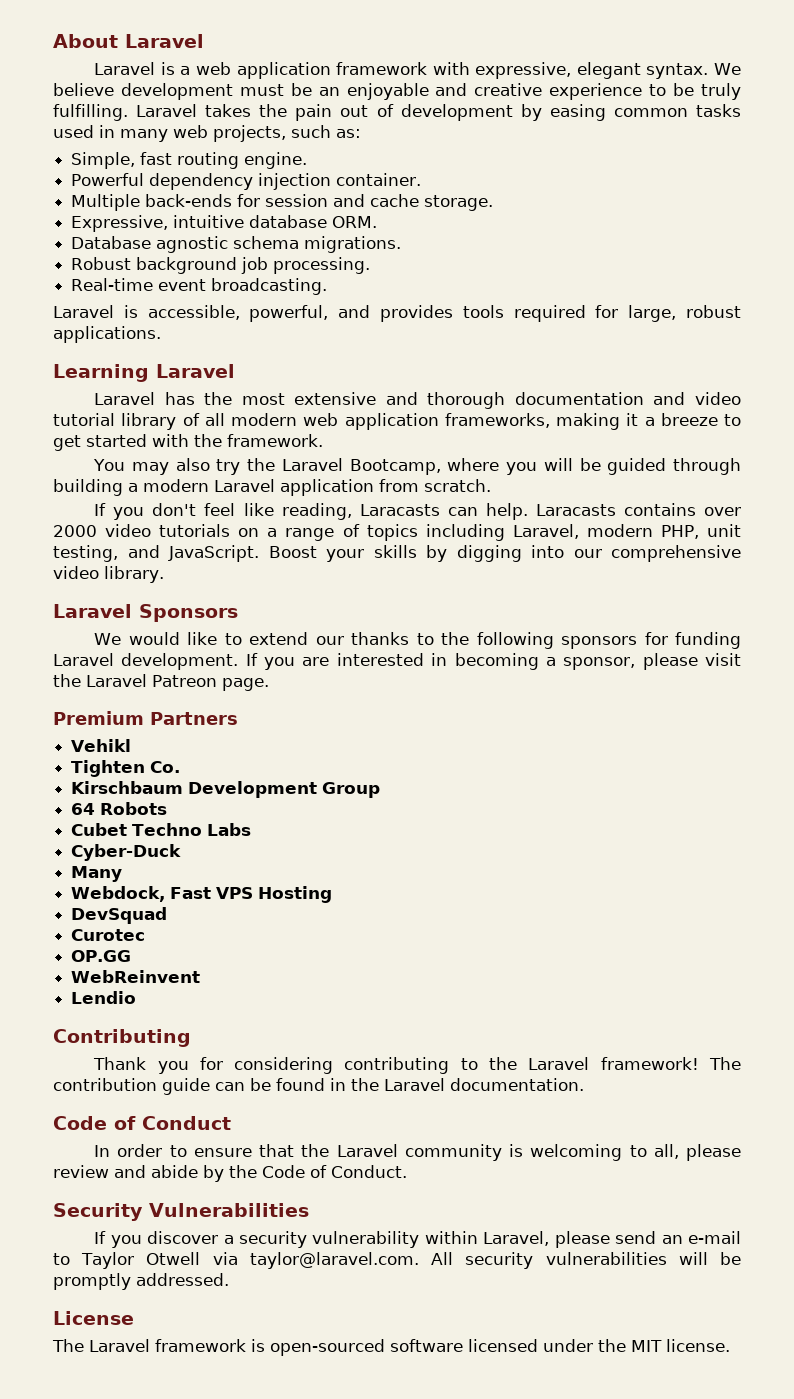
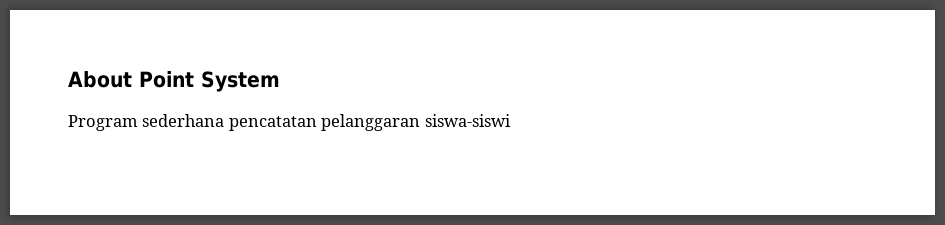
- About Laravel
- Laravel is a web application framework with expressive, elegant syntax. We believe development must be an enjoyable and creative experience to be truly fulfilling. Laravel takes the pain out of development by easing common tasks used in many web projects, such as:
- Simple, fast routing engine.
- Powerful dependency injection container.
- Multiple back-ends for session and cache storage.
- Expressive, intuitive database ORM.
- Database agnostic schema migrations.
- Robust background job processing.
- Real-time event broadcasting.
- Laravel is accessible, powerful, and provides tools required for large, robust applications.
- Learning Laravel
- Laravel has the most extensive and thorough documentation and video tutorial library of all modern web application frameworks, making it a breeze to get started with the framework.
- You may also try the Laravel Bootcamp, where you will be guided through building a modern Laravel application from scratch.
- If you don't feel like reading, Laracasts can help. Laracasts contains over 2000 video tutorials on a range of topics including Laravel, modern PHP, unit testing, and JavaScript. Boost your skills by digging into our comprehensive video library.
- Laravel Sponsors
- We would like to extend our thanks to the following sponsors for funding Laravel development. If you are interested in becoming a sponsor, please visit the Laravel Patreon page.
- Premium Partners
- Vehikl
- Tighten Co.
- Kirschbaum Development Group
- 64 Robots
- Cubet Techno Labs
- Cyber-Duck
- Many
- Webdock, Fast VPS Hosting
- DevSquad
- Curotec
- OP.GG
- WebReinvent
- Lendio
- Contributing
- Thank you for considering contributing to the Laravel framework! The contribution guide can be found in the Laravel documentation.
- Code of Conduct
- In order to ensure that the Laravel community is welcoming to all, please review and abide by the Code of Conduct.
- Security Vulnerabilities
- If you discover a security vulnerability within Laravel, please send an e-mail to Taylor Otwell via taylor@laravel.com. All security vulnerabilities will be promptly addressed.
- License
- The Laravel framework is open-sourced software licensed under the MIT license.
+ About Point System
+ Program sederhana pencatatan pelanggaran siswa-siswi

